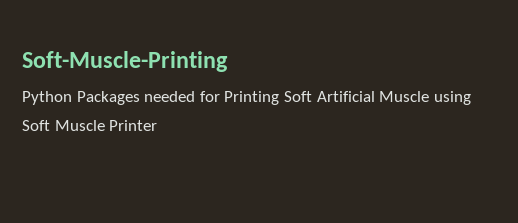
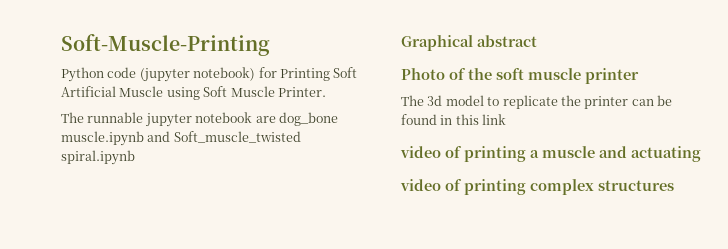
- Python Packages needed for Printing Soft Artificial Muscle using Soft Muscle Printer
+ Python code (jupyter notebook) for Printing Soft Artificial Muscle using Soft Muscle Printer.
+ The runnable jupyter notebook are dog_bone muscle.ipynb and Soft_muscle_twisted spiral.ipynb
+ Graphical abstract
+ Photo of the soft muscle printer
+ The 3d model to replicate the printer can be found in this link
+ video of printing a muscle and actuating
+ video of printing complex structures

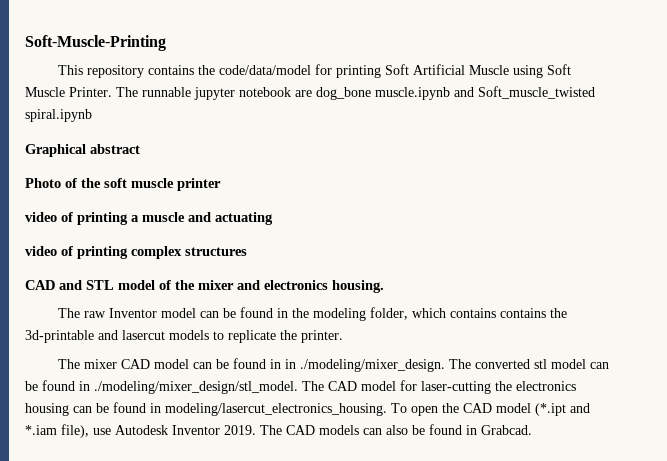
- Python code (jupyter notebook) for Printing Soft Artificial Muscle using Soft Muscle Printer.
- The runnable jupyter notebook are dog_bone muscle.ipynb and Soft_muscle_twisted spiral.ipynb
+ This repository contains the code/data/model for printing Soft Artificial Muscle using Soft Muscle Printer. The runnable jupyter notebook are dog_bone muscle.ipynb and Soft_muscle_twisted spiral.ipynb
- The 3d model to replicate the printer can be found in this link
+ CAD and STL model of the mixer and electronics housing.
+ The raw Inventor model can be found in the modeling folder, which contains contains the 3d-printable and lasercut models to replicate the printer.
+ The mixer CAD model can be found in in ./modeling/mixer_design. The converted stl model can be found in ./modeling/mixer_design/stl_model. The CAD model for laser-cutting the electronics housing can be found in modeling/lasercut_electronics_housing. To open the CAD model (*.ipt and *.iam file), use Autodesk Inventor 2019. The CAD models can also be found in Grabcad.

